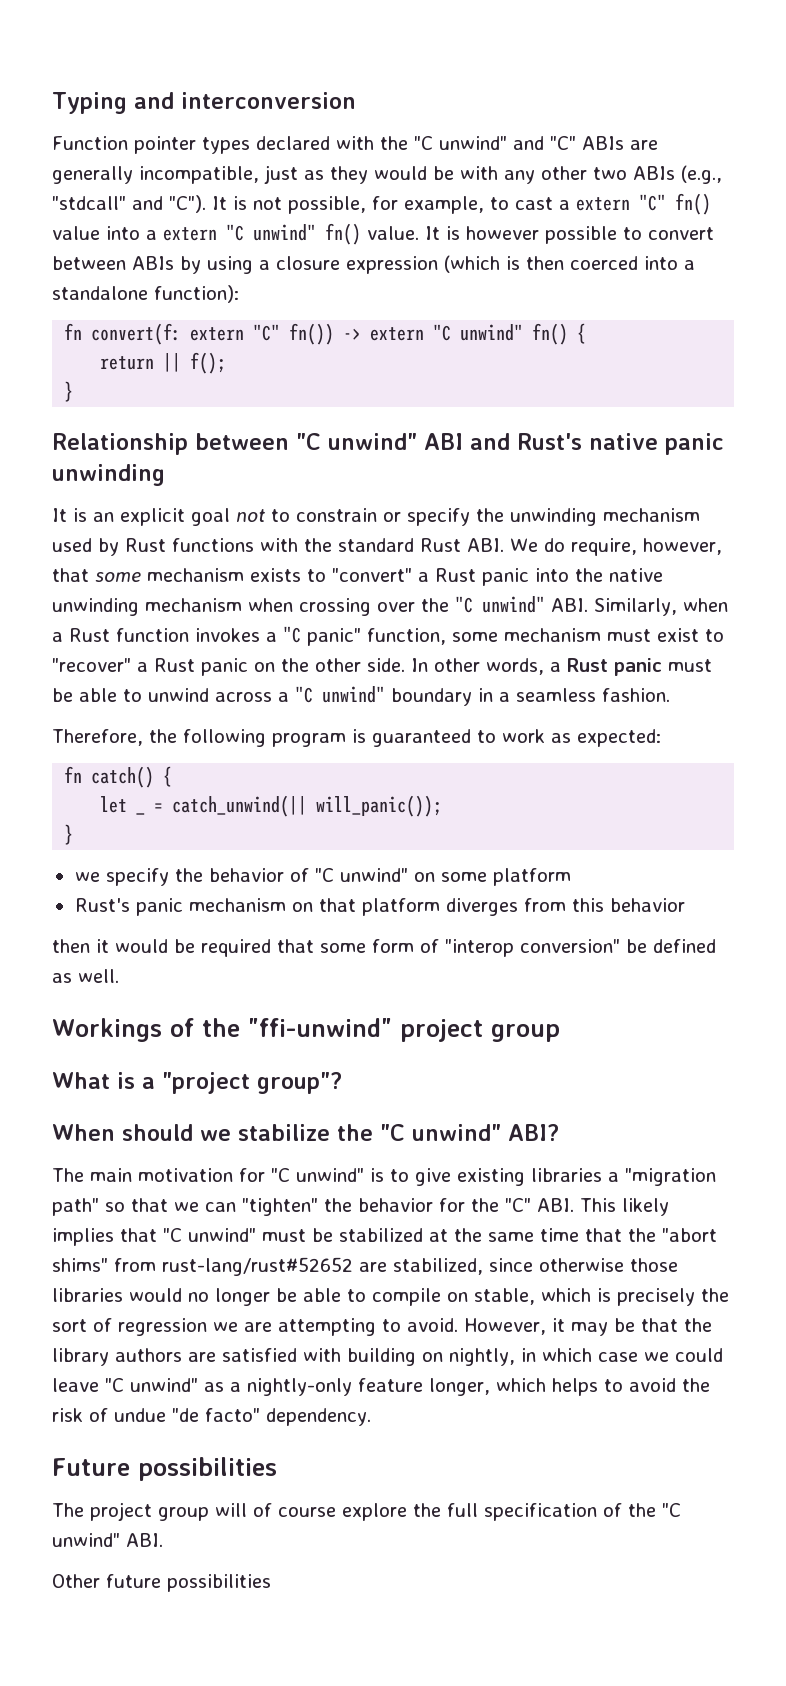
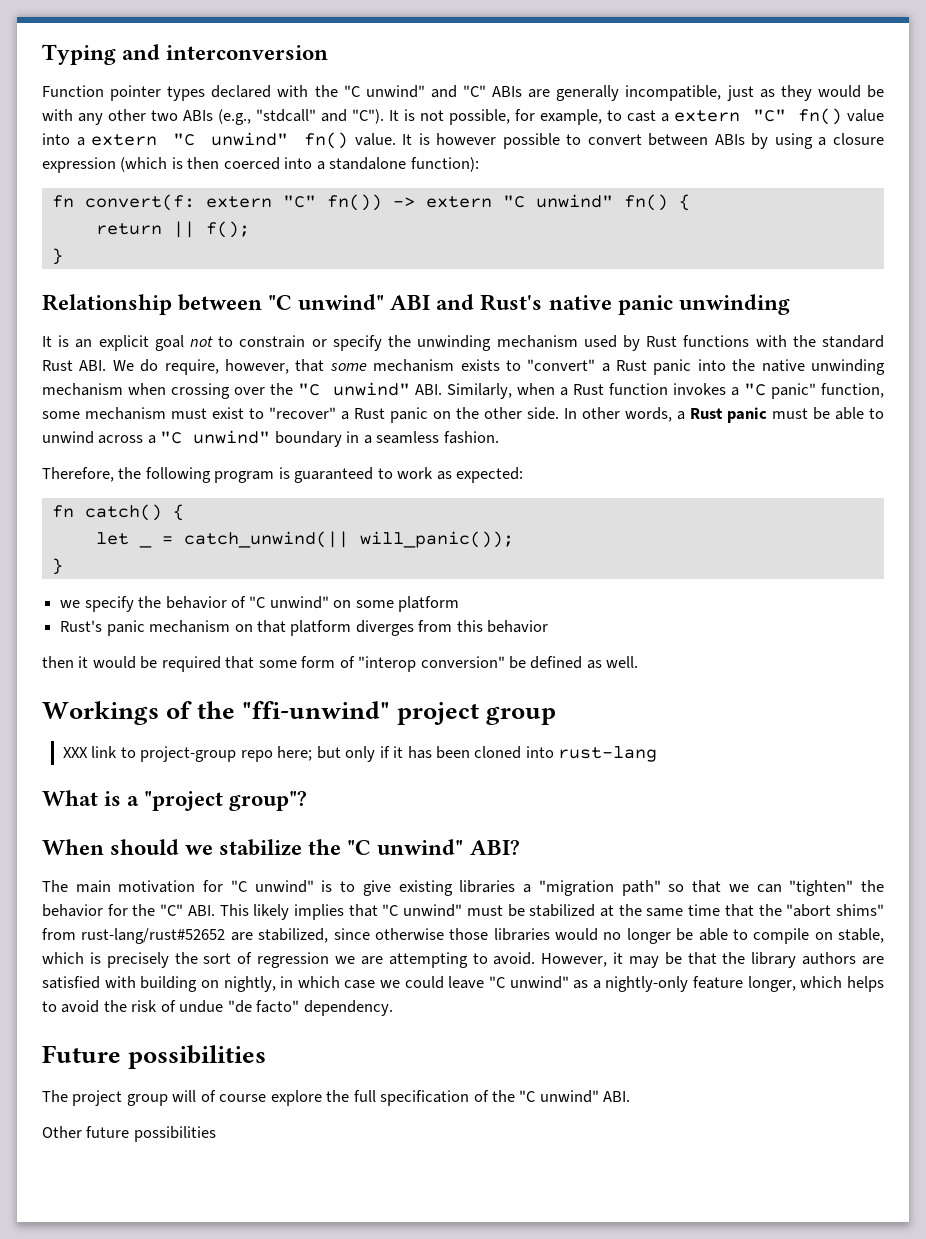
+ XXX link to project-group repo here; but only if it has been cloned into rust-lang

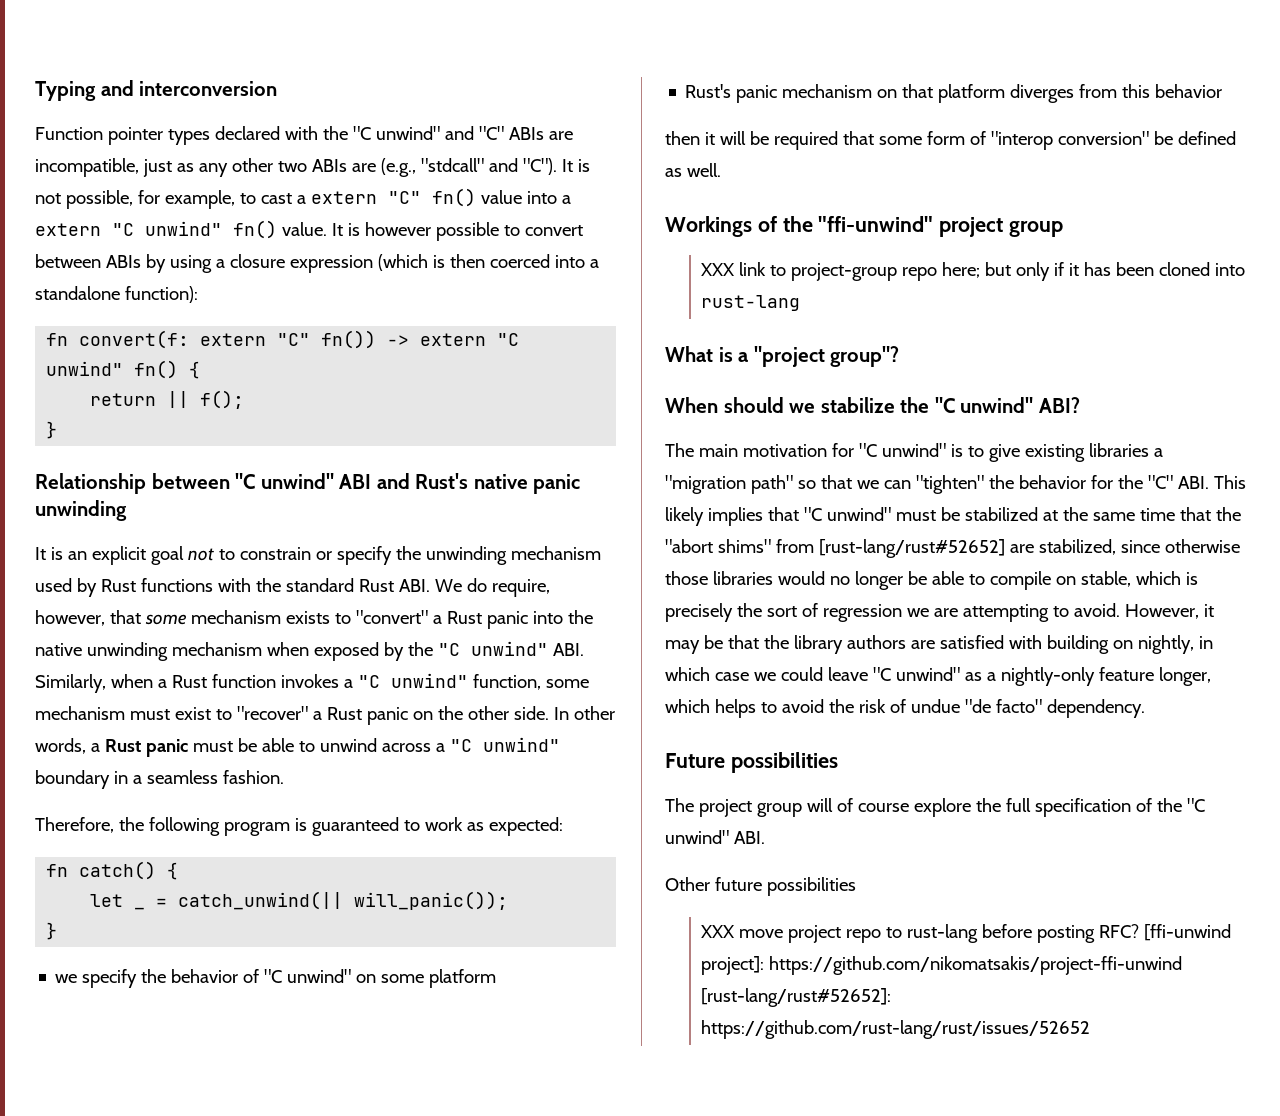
- Function pointer types declared with the "C unwind" and "C" ABIs are generally incompatible, just as they would be with any other two ABIs (e.g., "stdcall" and "C"). It is not possible, for example, to cast a extern "C" fn() value into a extern "C unwind" fn() value.
+ Function pointer types declared with the "C unwind" and "C" ABIs are incompatible, just as any other two ABIs are (e.g., "stdcall" and "C"). It is not possible, for example, to cast a extern "C" fn() value into a extern "C unwind" fn() value.
- It is an explicit goal not to constrain or specify the unwinding mechanism used by Rust functions with the standard Rust ABI. We do require, however, that some mechanism exists to "convert" a Rust panic into the native unwinding mechanism when crossing over the "C unwind" ABI. Similarly, when a Rust function invokes a "C panic" function, some mechanism must exist to "recover" a Rust panic on the other side.
+ It is an explicit goal not to constrain or specify the unwinding mechanism used by Rust functions with the standard Rust ABI. We do require, however, that some mechanism exists to "convert" a Rust panic into the native unwinding mechanism when exposed by the "C unwind" ABI. Similarly, when a Rust function invokes a "C unwind" function, some mechanism must exist to "recover" a Rust panic on the other side.
- then it would be required that some form of "interop conversion" be defined as well.
+ then it will be required that some form of "interop conversion" be defined as well.
- The main motivation for "C unwind" is to give existing libraries a "migration path" so that we can "tighten" the behavior for the "C" ABI. This likely implies that "C unwind" must be stabilized at the same time that the "abort shims" from rust-lang/rust#52652 are stabilized, since otherwise those libraries would no longer be able to compile on stable, which is precisely the sort of regression we are attempting to avoid.
+ The main motivation for "C unwind" is to give existing libraries a "migration path" so that we can "tighten" the behavior for the "C" ABI. This likely implies that "C unwind" must be stabilized at the same time that the "abort shims" from [rust-lang/rust#52652] are stabilized, since otherwise those libraries would no longer be able to compile on stable, which is precisely the sort of regression we are attempting to avoid.
+ XXX move project repo to rust-lang before posting RFC? [ffi-unwind project]: https://github.com/nikomatsakis/project-ffi-unwind [rust-lang/rust#52652]: https://github.com/rust-lang/rust/issues/52652

